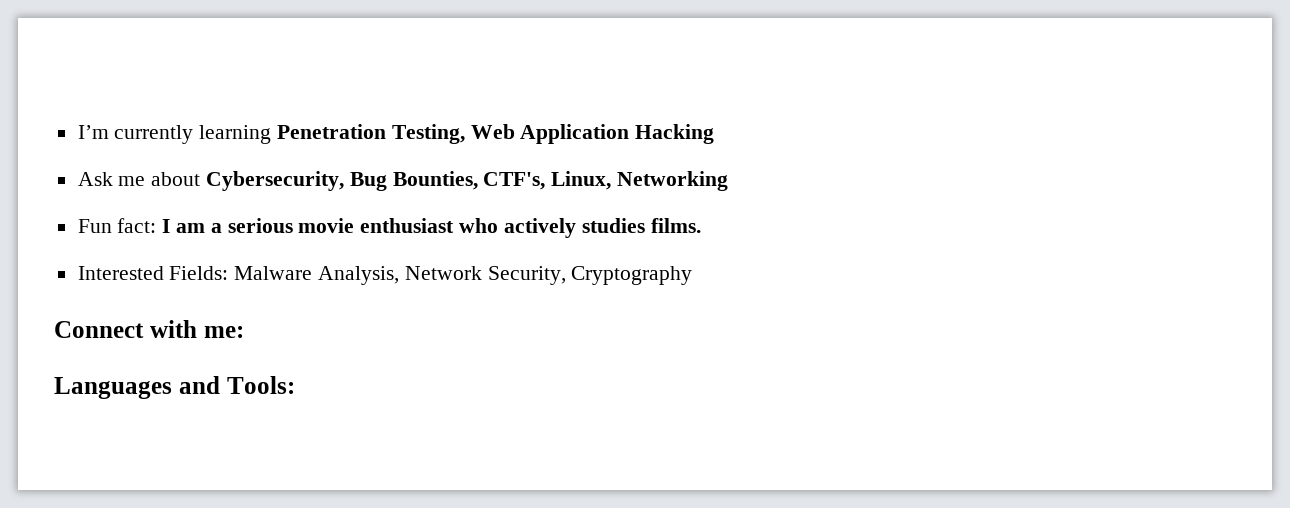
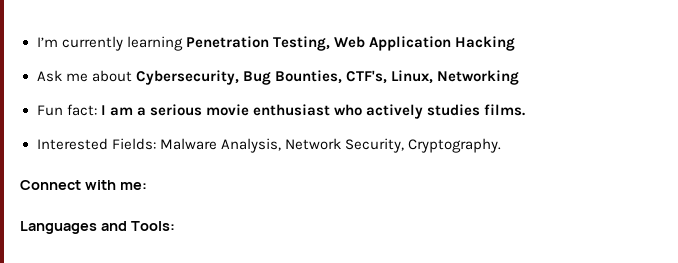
- Interested Fields: Malware Analysis, Network Security, Cryptography
+ Interested Fields: Malware Analysis, Network Security, Cryptography.

